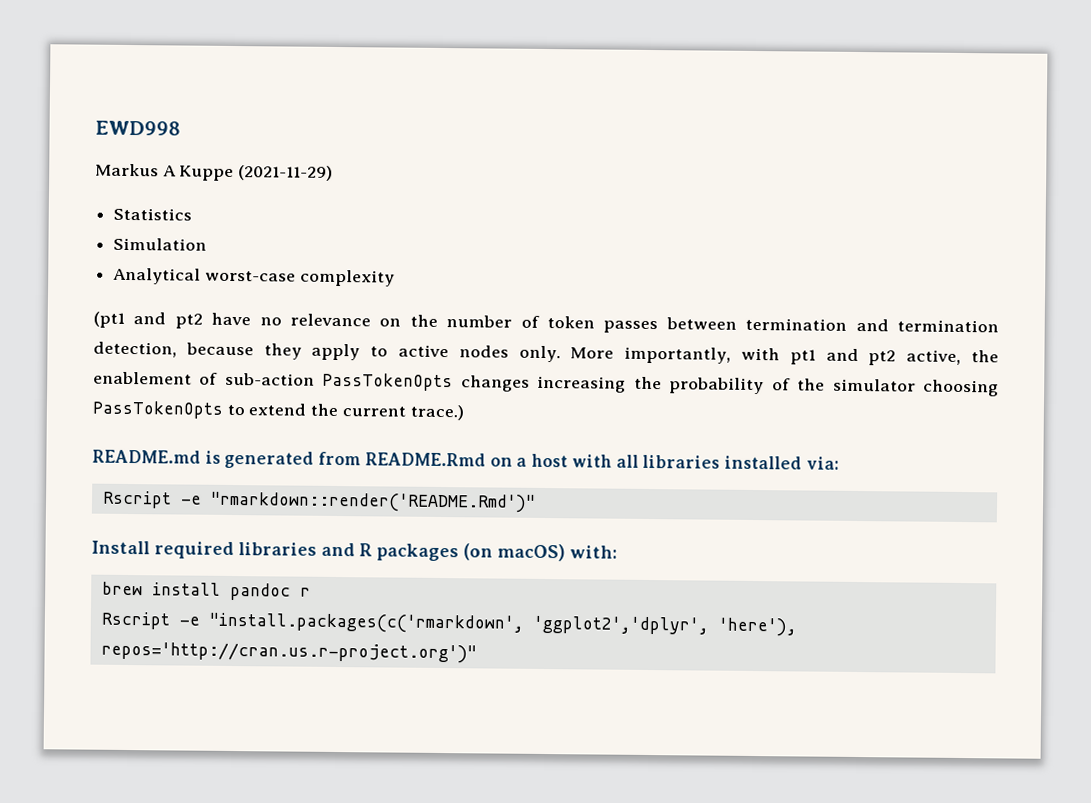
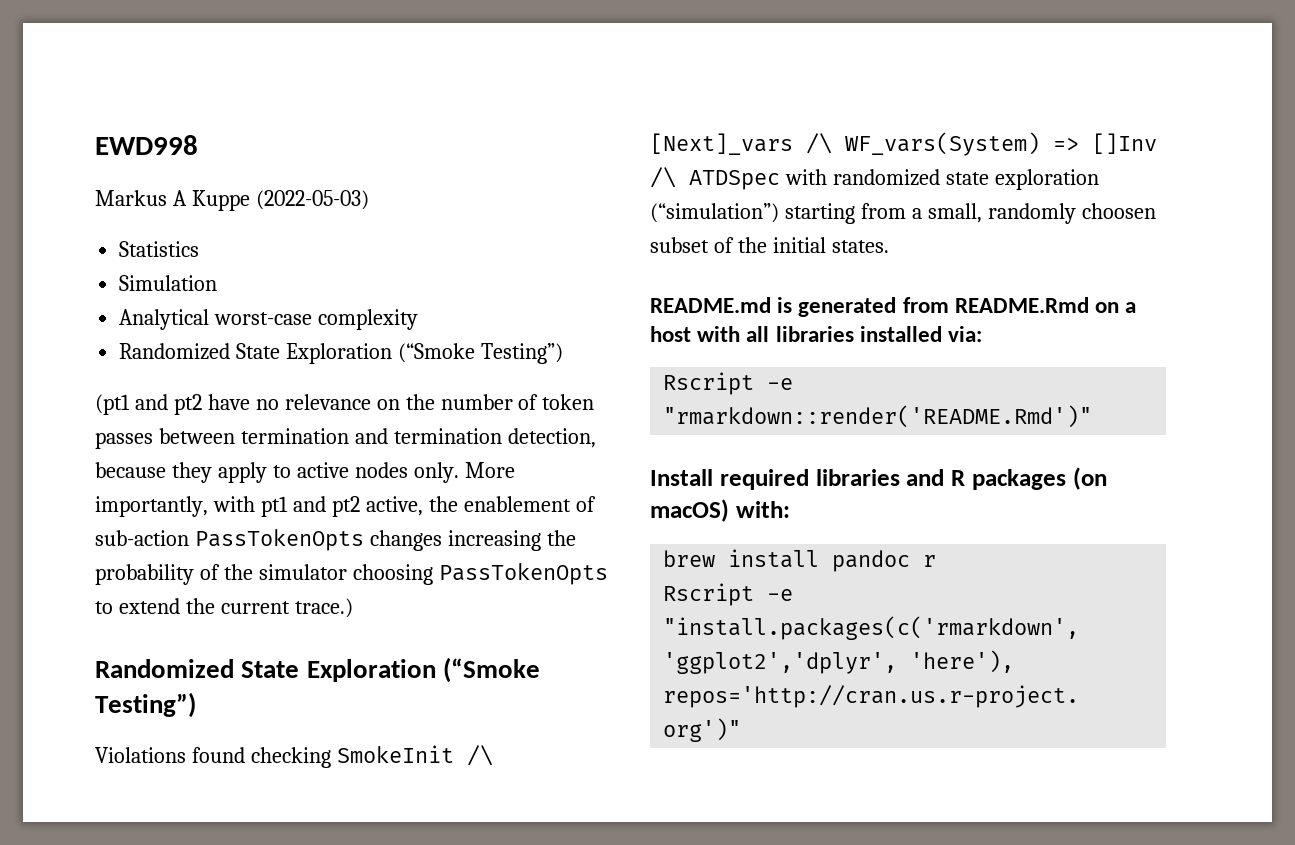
- Markus A Kuppe (2021-11-29)
+ Markus A Kuppe (2022-05-03)
  Analytical worst-case complexity
+ Randomized State Exploration (“Smoke Testing”)
  More importantly, with pt1 and pt2 active, the enablement of sub-action PassTokenOpts changes increasing the probability of the simulator choosing PassTokenOpts to extend the current trace.)
+ Randomized State Exploration (“Smoke Testing”)
+ Violations found checking SmokeInit /\ [Next]_vars /\ WF_vars(System) => []Inv /\ ATDSpec with randomized state exploration (“simulation”) starting from a small, randomly choosen subset of the initial states.

